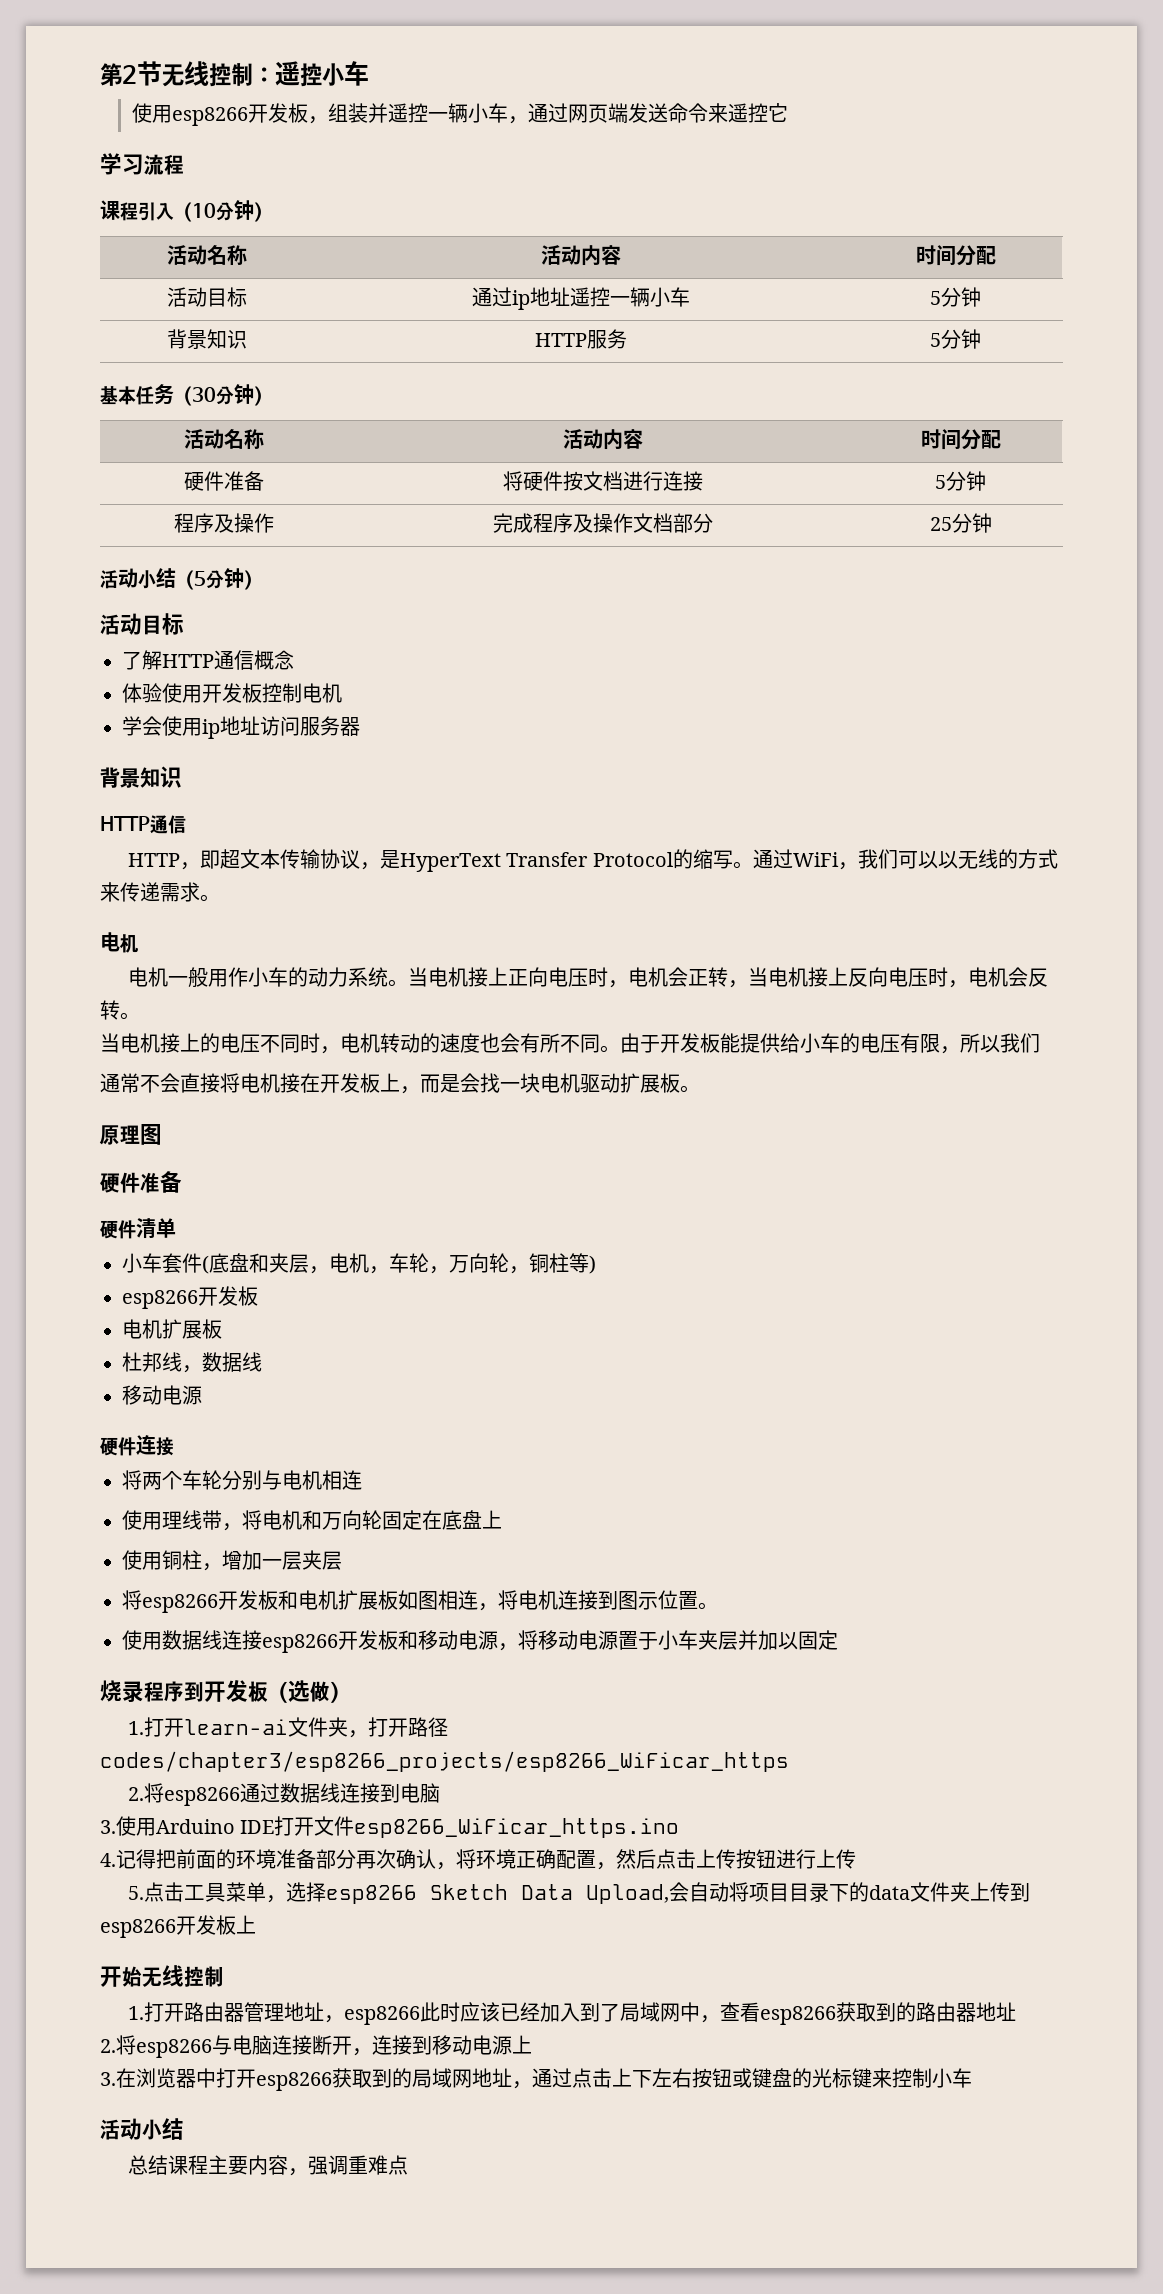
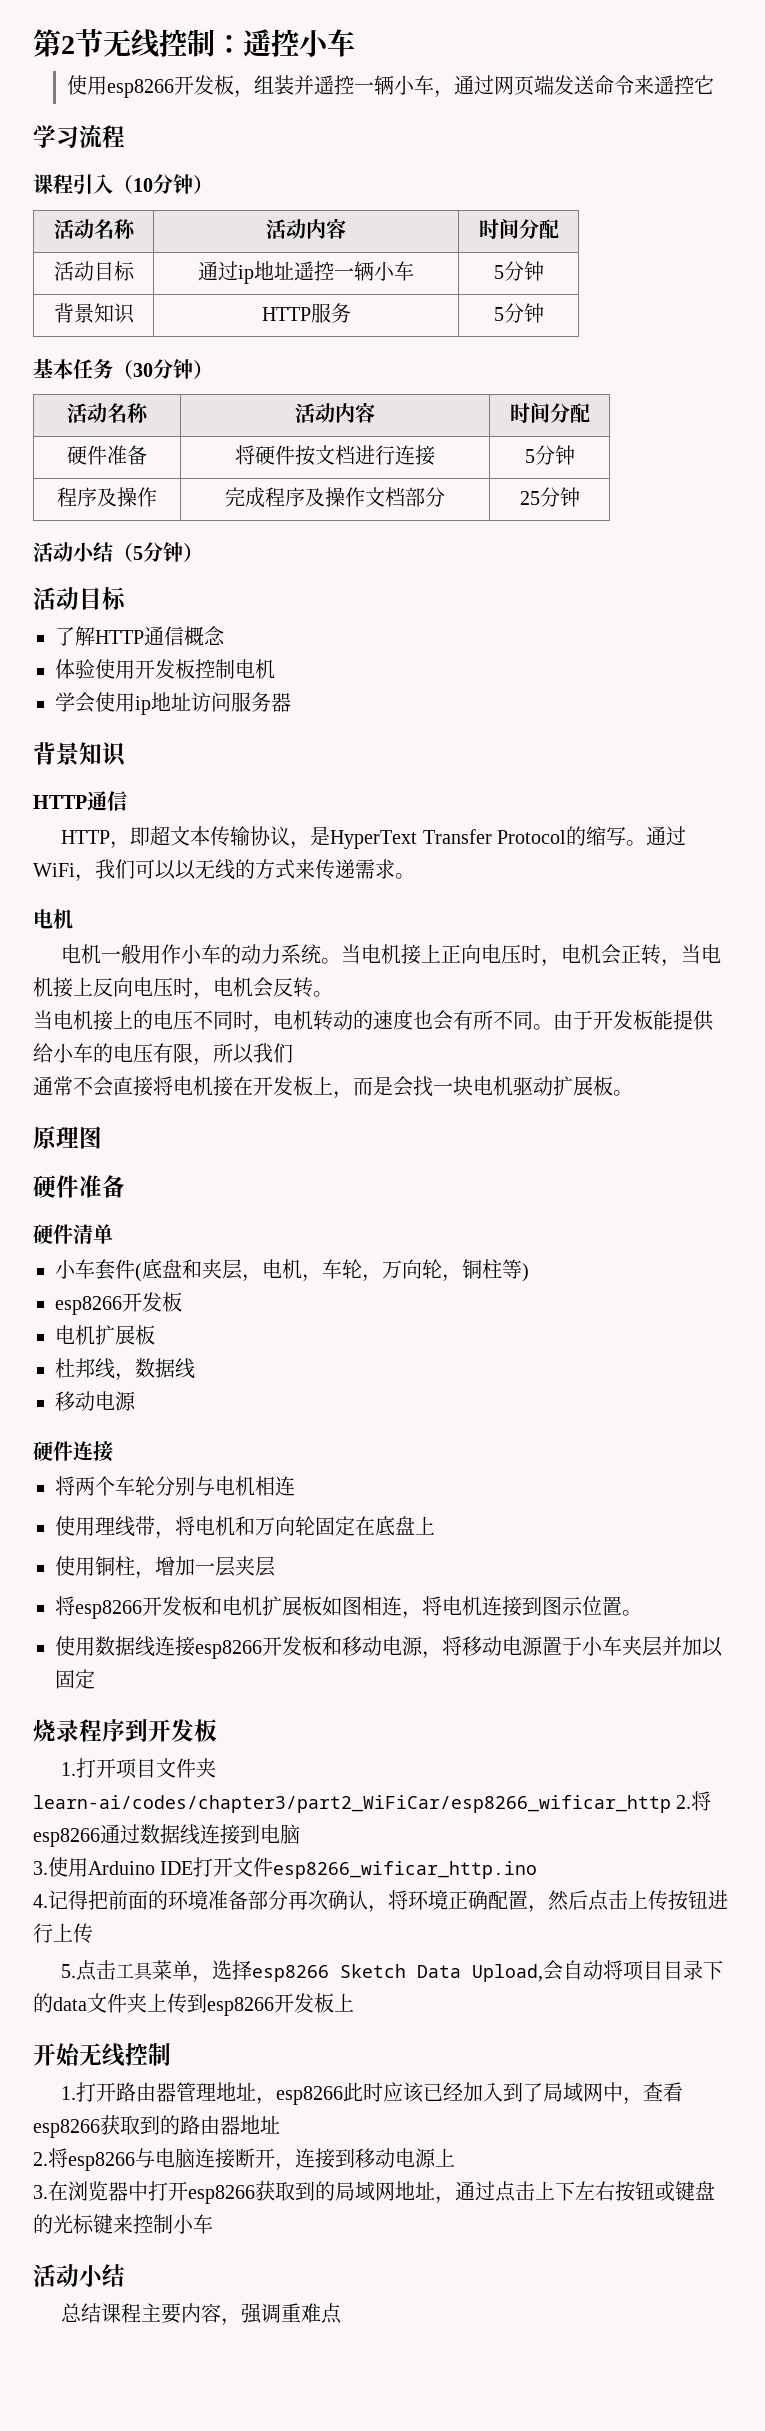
- 烧录程序到开发板（选做）
- 1.打开learn-ai文件夹，打开路径codes/chapter3/esp8266_projects/esp8266_WiFicar_https
- 2.将esp8266通过数据线连接到电脑
+ 烧录程序到开发板
+ 1.打开项目文件夹learn-ai/codes/chapter3/part2_WiFiCar/esp8266_wificar_http 2.将esp8266通过数据线连接到电脑
- 3.使用Arduino IDE打开文件esp8266_WiFicar_https.ino
+ 3.使用Arduino IDE打开文件esp8266_wificar_http.ino

